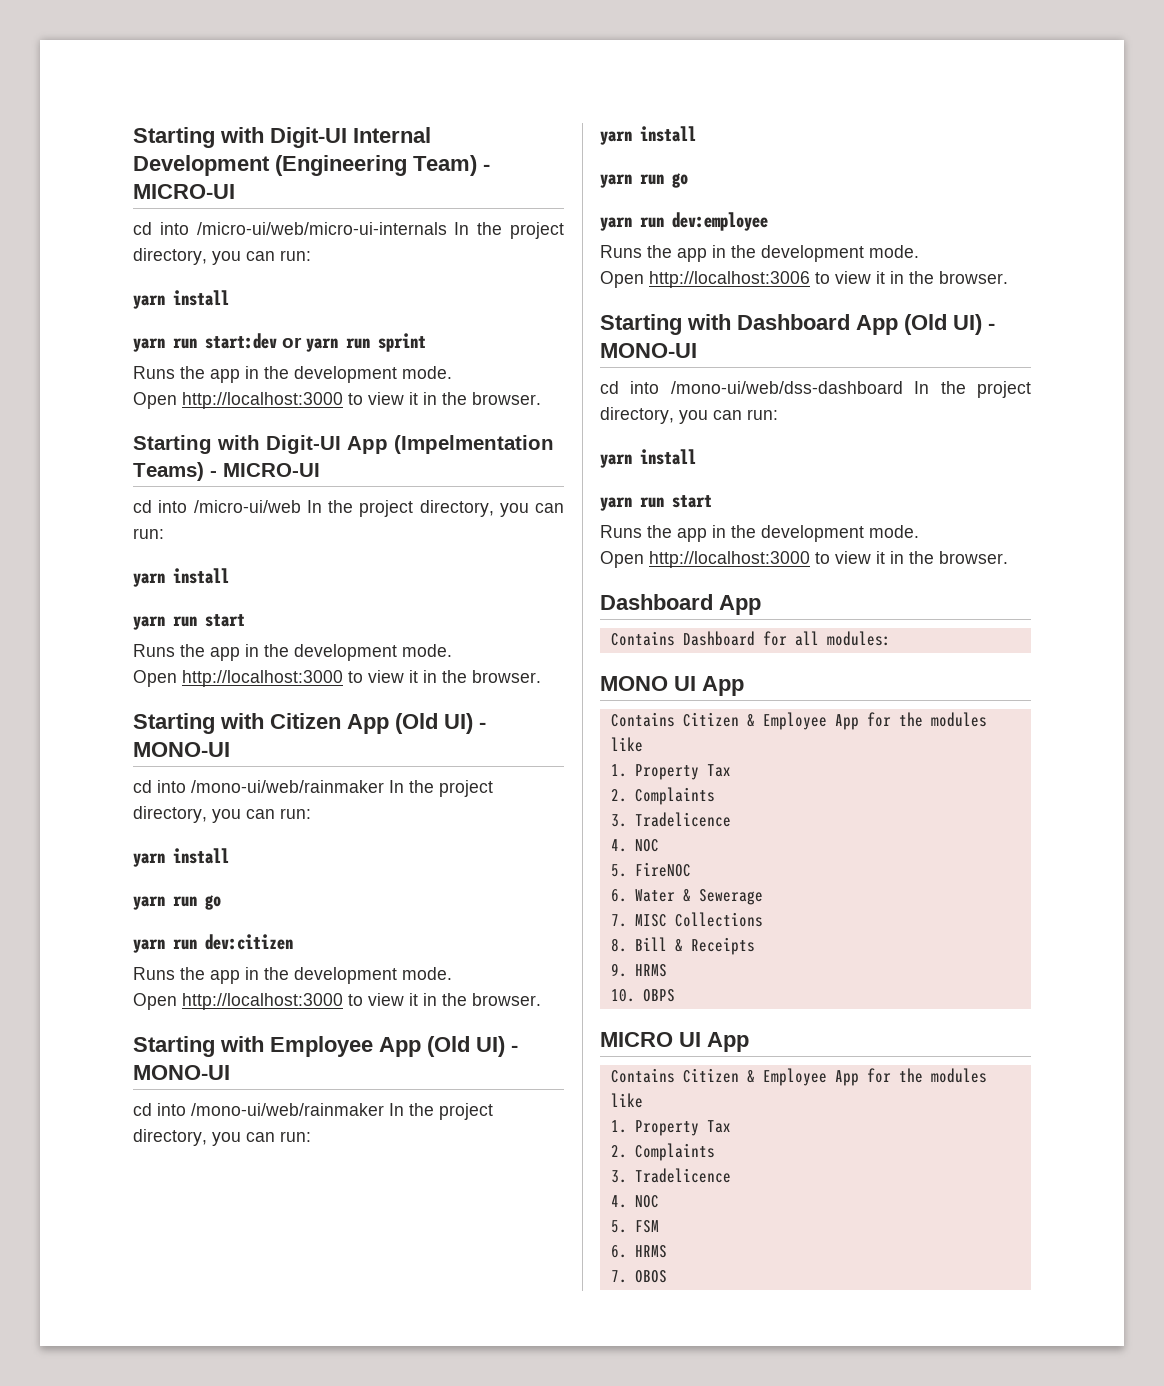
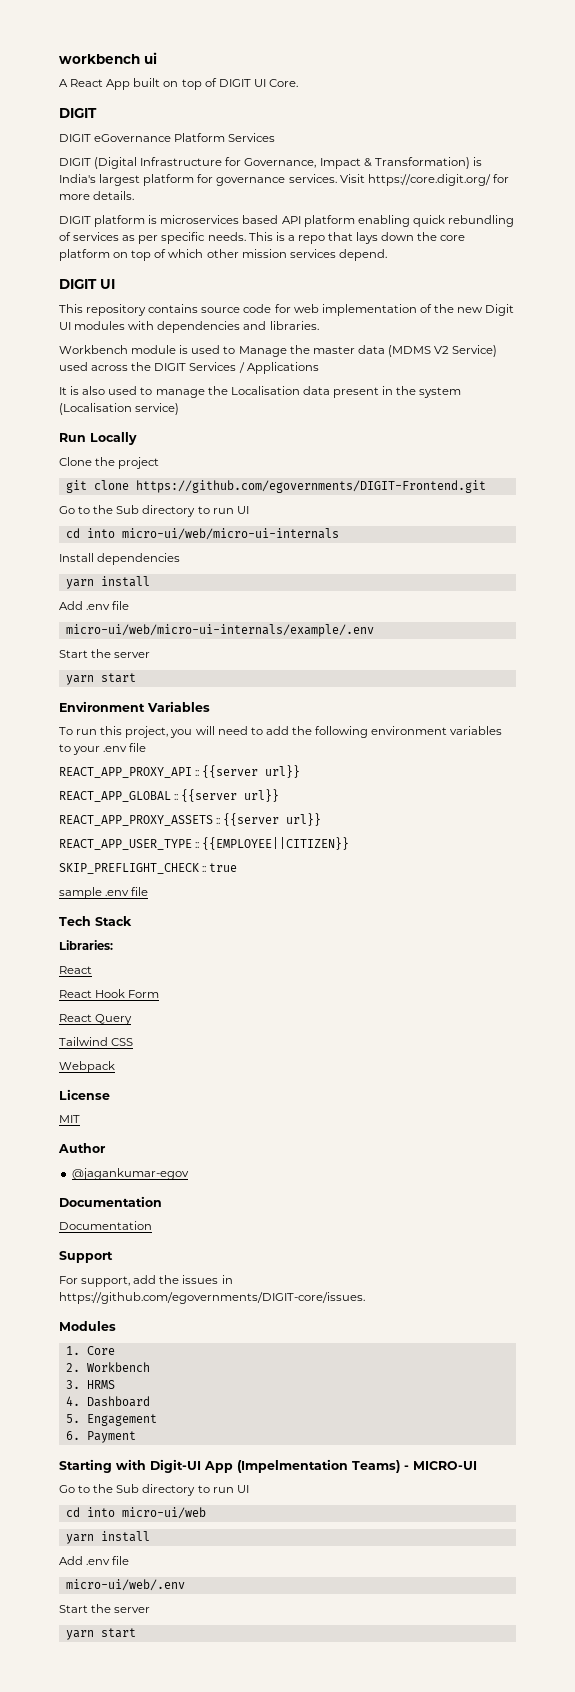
- Starting with Digit-UI Internal Development (Engineering Team) - MICRO-UI
- cd into /micro-ui/web/micro-ui-internals In the project directory, you can run:
+ workbench ui
+ A React App built on top of DIGIT UI Core.
+ DIGIT
+ DIGIT eGovernance Platform Services
+ DIGIT (Digital Infrastructure for Governance, Impact & Transformation) is India's largest platform for governance services. Visit https://core.digit.org/ for more details.
+ DIGIT platform is microservices based API platform enabling quick rebundling of services as per specific needs. This is a repo that lays down the core platform on top of which other mission services depend.
+ DIGIT UI
+ This repository contains source code for web implementation of the new Digit UI modules with dependencies and libraries.
+ Workbench module is used to Manage the master data (MDMS V2 Service) used across the DIGIT Services / Applications
+ It is also used to manage the Localisation data present in the system (Localisation service)
+ Run Locally
+ Clone the project
+ git clone https://github.com/egovernments/DIGIT-Frontend.git
+ Go to the Sub directory to run UI
+ cd into micro-ui/web/micro-ui-internals
+ Install dependencies
  yarn install
- yarn run start:dev or yarn run sprint
- Runs the app in the development mode.
- Open http://localhost:3000 to view it in the browser.
+ Add .env file
+ micro-ui/web/micro-ui-internals/example/.env
+ Start the server
+ yarn start
+ Environment Variables
+ To run this project, you will need to add the following environment variables to your .env file
+ REACT_APP_PROXY_API :: {{server url}}
+ REACT_APP_GLOBAL :: {{server url}}
+ REACT_APP_PROXY_ASSETS :: {{server url}}
+ REACT_APP_USER_TYPE :: {{EMPLOYEE||CITIZEN}}
+ SKIP_PREFLIGHT_CHECK :: true
+ sample .env file
+ Tech Stack
+ Libraries:
+ React
+ React Hook Form
+ React Query
+ Tailwind CSS
+ Webpack
+ License
+ MIT
+ Author
+ @jagankumar-egov
+ Documentation
+ Documentation
+ Support
+ For support, add the issues in https://github.com/egovernments/DIGIT-core/issues.
+ Modules
+ 1. Core
+ 2. Workbench
+ 3. HRMS
+ 4. Dashboard
+ 5. Engagement
+ 6. Payment
  Starting with Digit-UI App (Impelmentation Teams) - MICRO-UI
- cd into /micro-ui/web In the project directory, you can run:
+ Go to the Sub directory to run UI
+ cd into micro-ui/web
  yarn install
- yarn run start
- Runs the app in the development mode.
- Open http://localhost:3000 to view it in the browser.
- Starting with Citizen App (Old UI) - MONO-UI
- cd into /mono-ui/web/rainmaker In the project directory, you can run:
- yarn install
- yarn run go
- yarn run dev:citizen
- Runs the app in the development mode.
- Open http://localhost:3000 to view it in the browser.
- Starting with Employee App (Old UI) - MONO-UI
- cd into /mono-ui/web/rainmaker In the project directory, you can run:
- yarn install
- yarn run go
- yarn run dev:employee
- Runs the app in the development mode.
- Open http://localhost:3006 to view it in the browser.
- Starting with Dashboard App (Old UI) - MONO-UI
- cd into /mono-ui/web/dss-dashboard In the project directory, you can run:
- yarn install
- yarn run start
- Runs the app in the development mode.
- Open http://localhost:3000 to view it in the browser.
- Dashboard App
- Contains Dashboard for all modules:
- MONO UI App
- Contains Citizen & Employee App for the modules like
- 1. Property Tax
- 2. Complaints
- 3. Tradelicence
- 4. NOC
- 5. FireNOC
- 6. Water & Sewerage
- 7. MISC Collections
- 8. Bill & Receipts
- 9. HRMS
- 10. OBPS
- MICRO UI App
- Contains Citizen & Employee App for the modules like
- 1. Property Tax
- 2. Complaints
- 3. Tradelicence
- 4. NOC
- 5. FSM
- 6. HRMS
- 7. OBOS
+ Add .env file
+ micro-ui/web/.env
+ Start the server
+ yarn start

